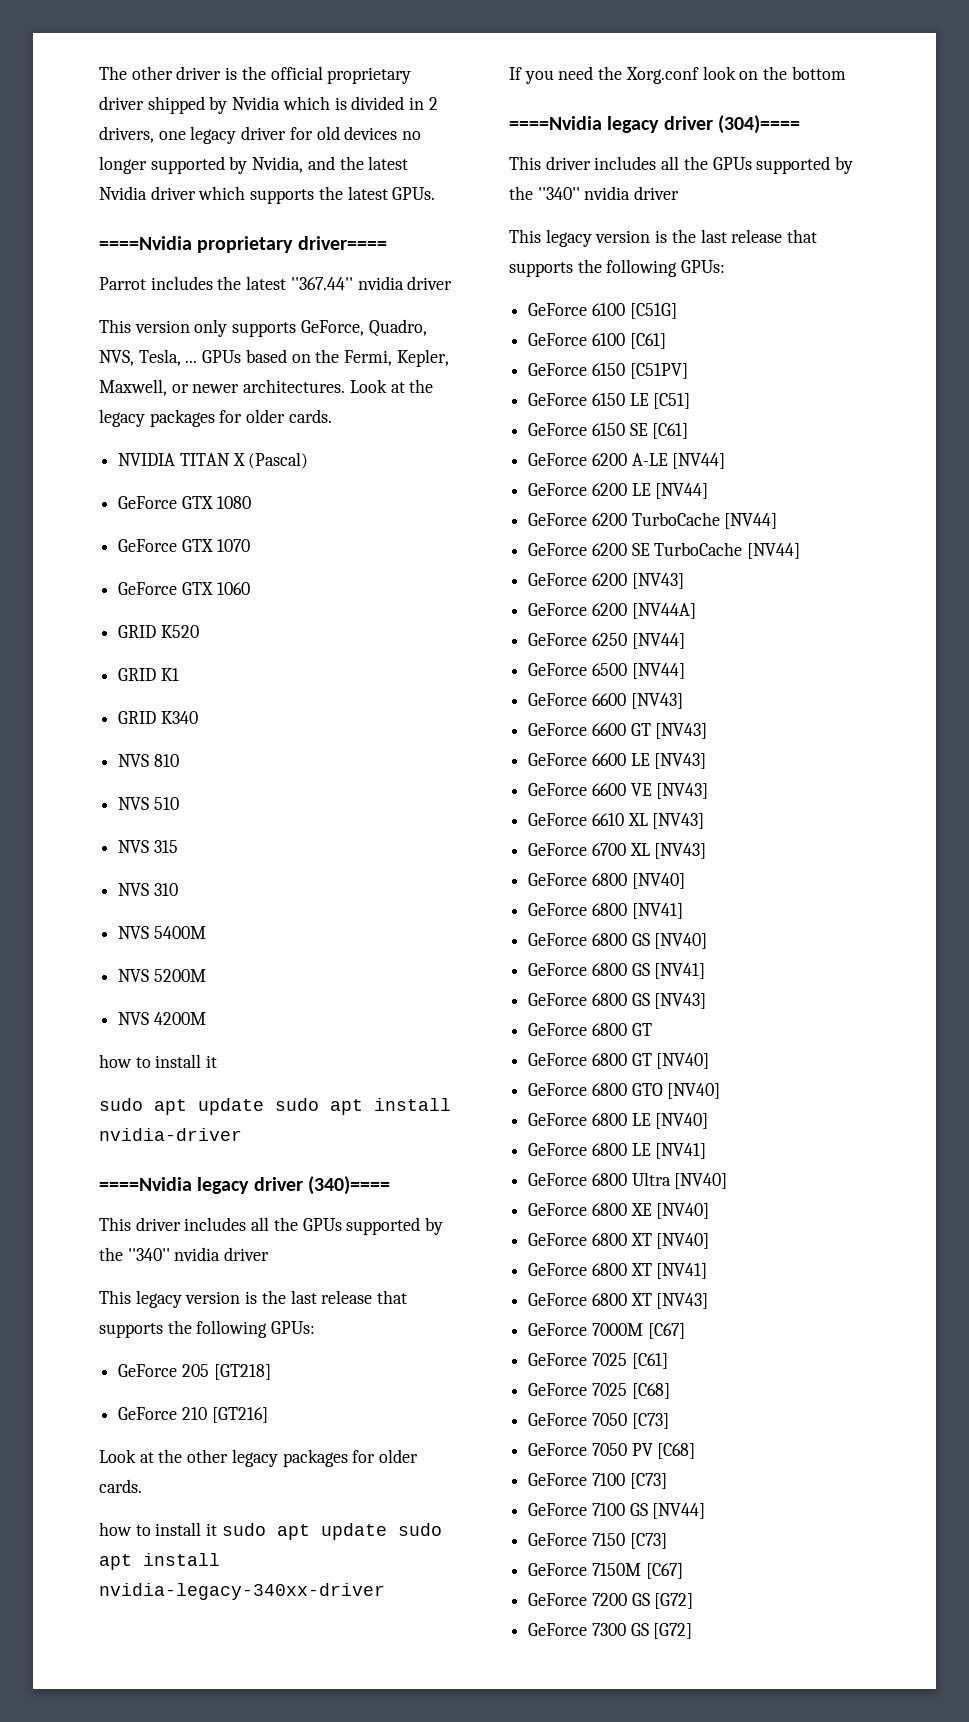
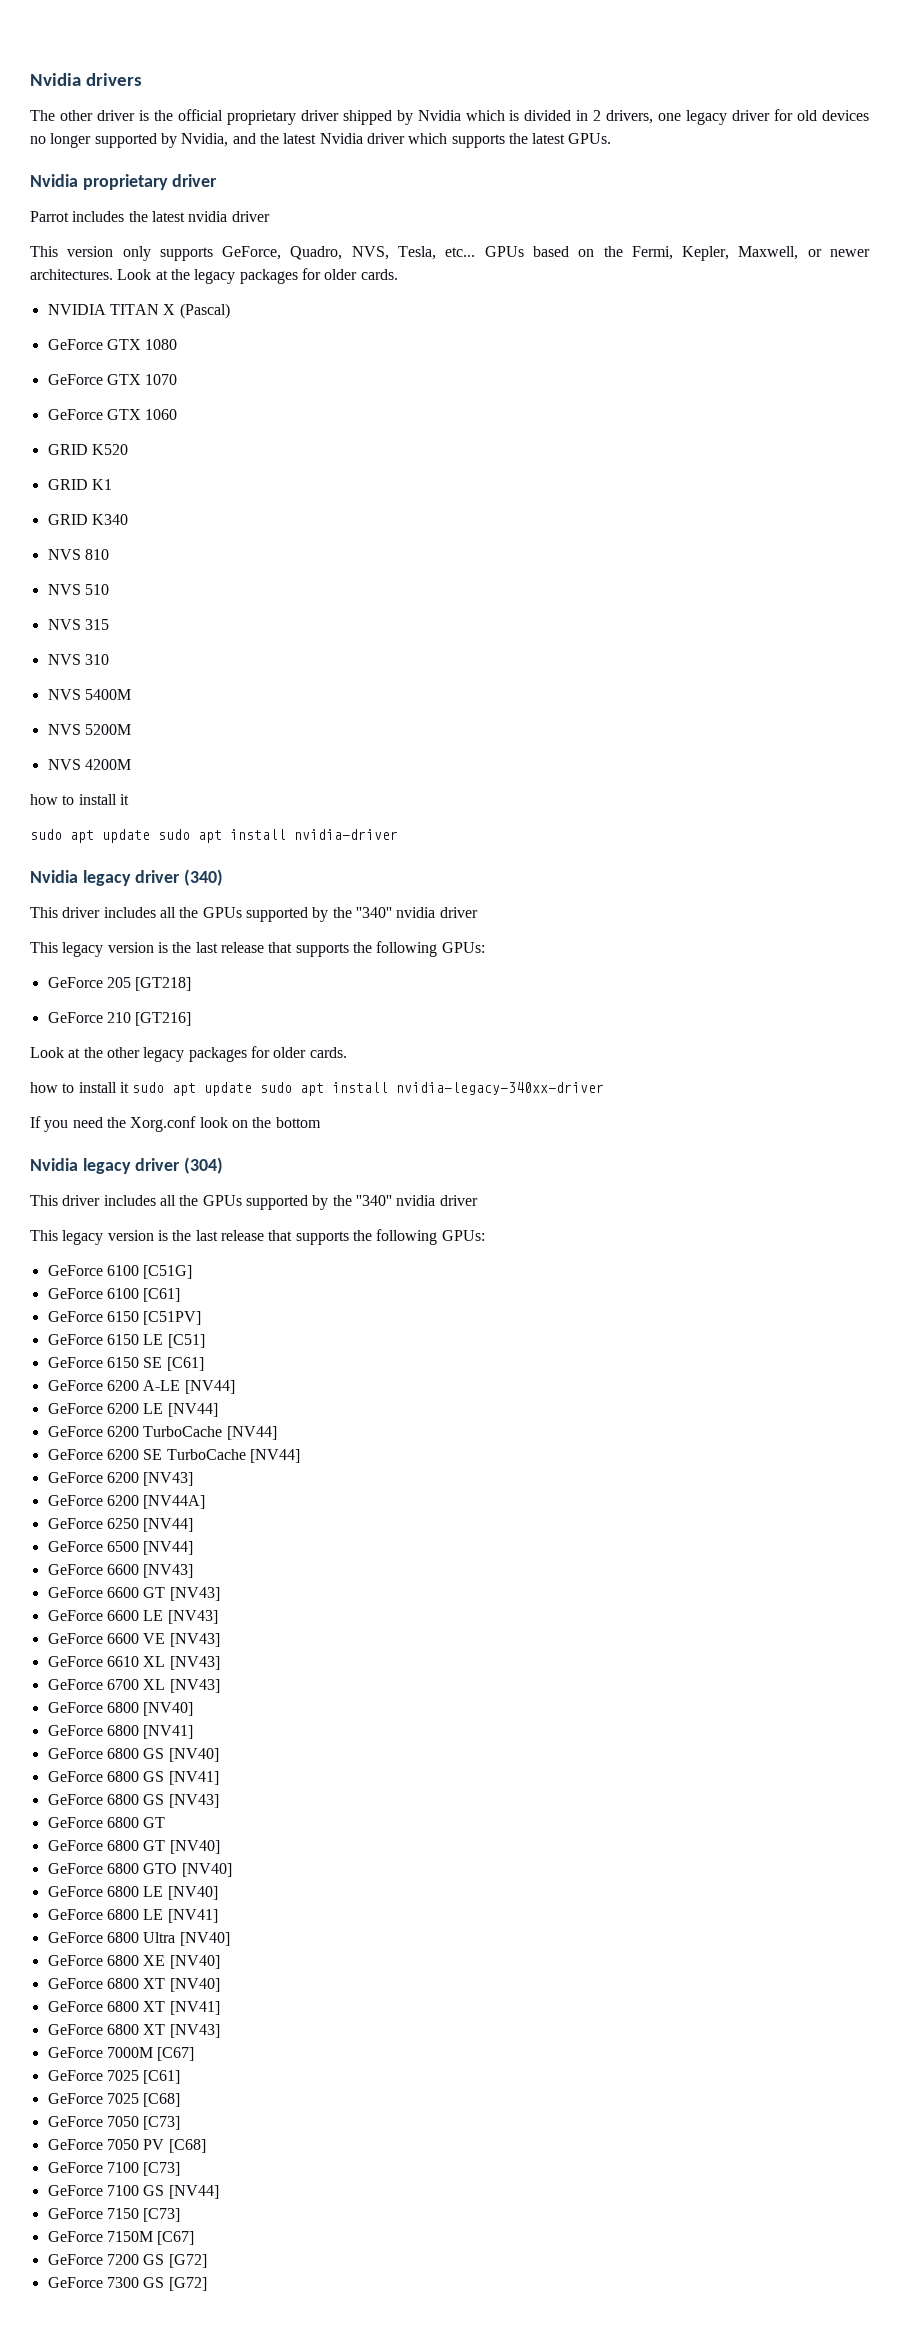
+ Nvidia drivers
- ====Nvidia proprietary driver====
+ Nvidia proprietary driver
- Parrot includes the latest ''367.44'' nvidia driver
+ Parrot includes the latest nvidia driver
- This version only supports GeForce, Quadro, NVS, Tesla, ...
+ This version only supports GeForce, Quadro, NVS, Tesla, etc...
- ====Nvidia legacy driver (340)====
+ Nvidia legacy driver (340)
- ====Nvidia legacy driver (304)====
+ Nvidia legacy driver (304)

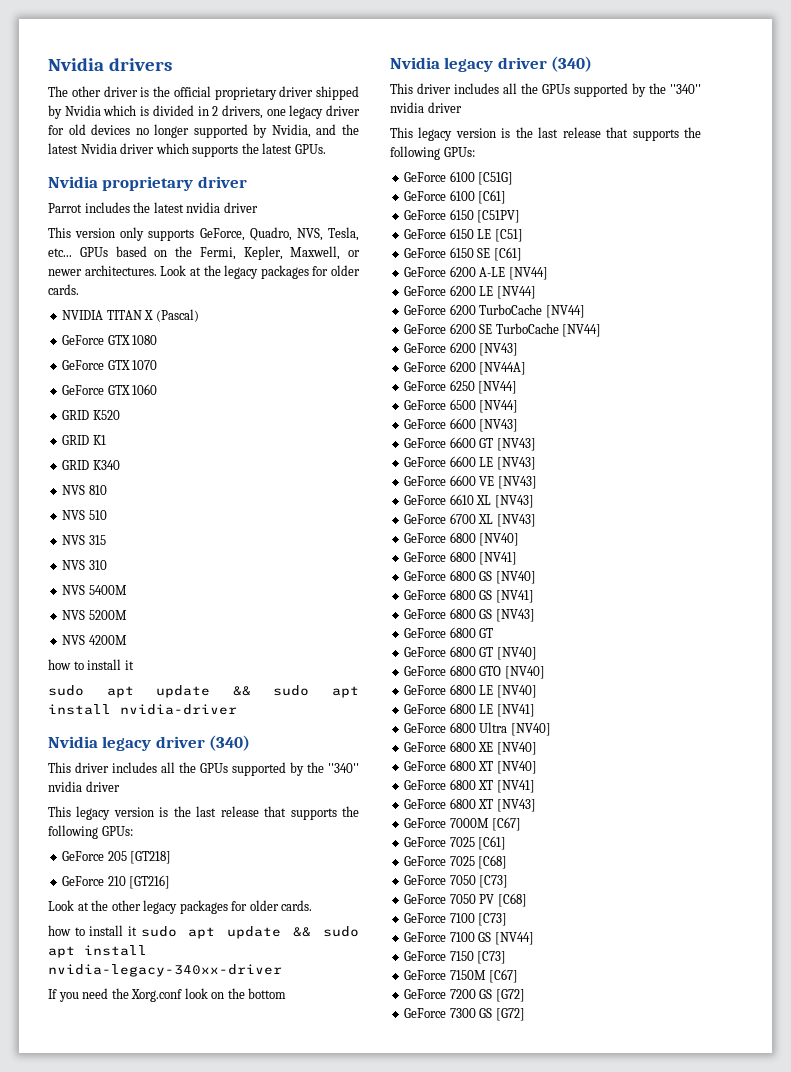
- sudo apt update sudo apt install nvidia-driver
+ sudo apt update && sudo apt install nvidia-driver
- how to install it sudo apt update sudo apt install nvidia-legacy-340xx-driver
+ how to install it sudo apt update && sudo apt install nvidia-legacy-340xx-driver
  If you need the Xorg.conf look on the bottom
- Nvidia legacy driver (304)
+ Nvidia legacy driver (340)

